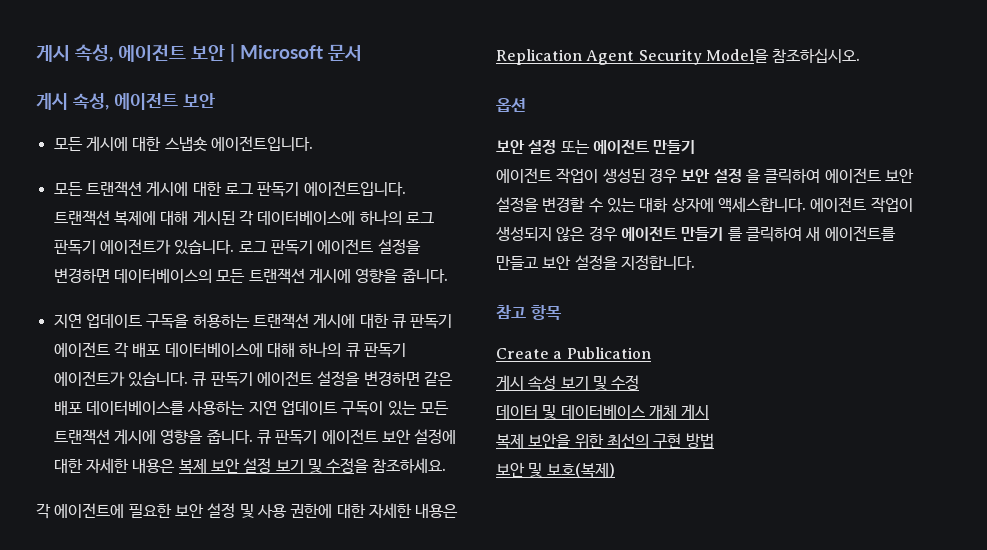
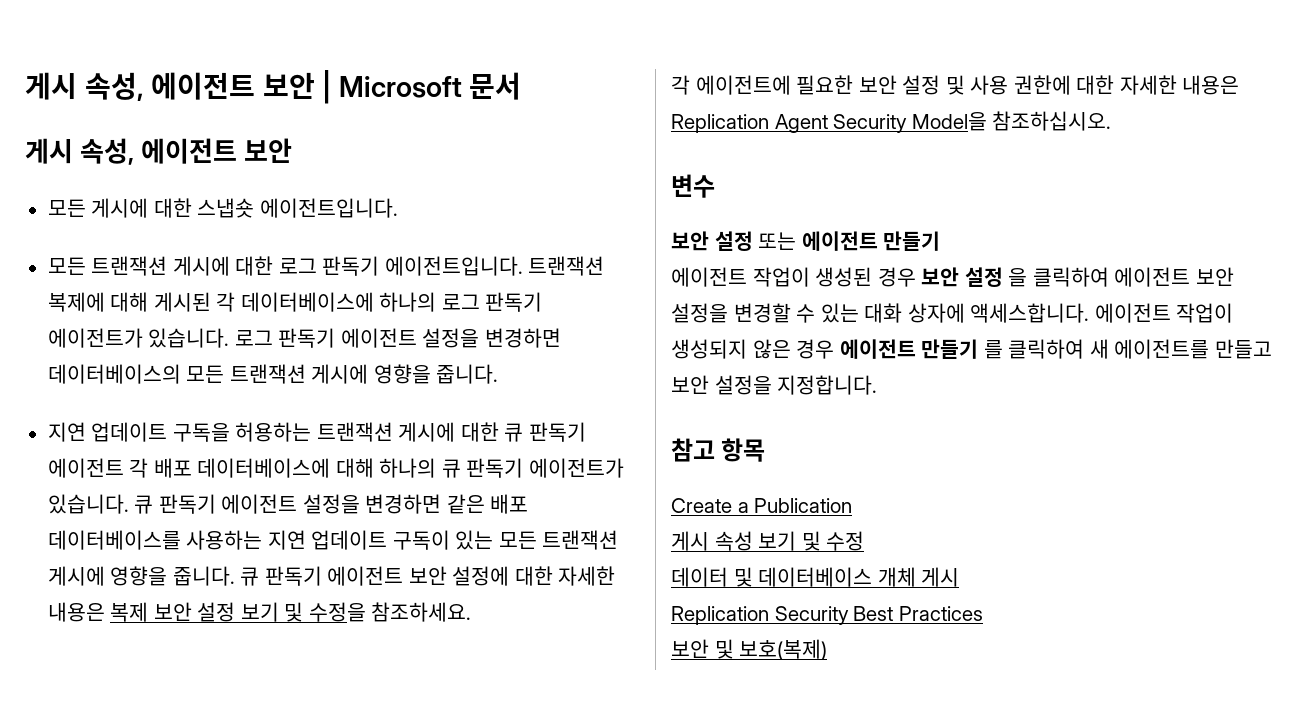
- 옵션
+ 변수
- 복제 보안을 위한 최선의 구현 방법
+ Replication Security Best Practices

